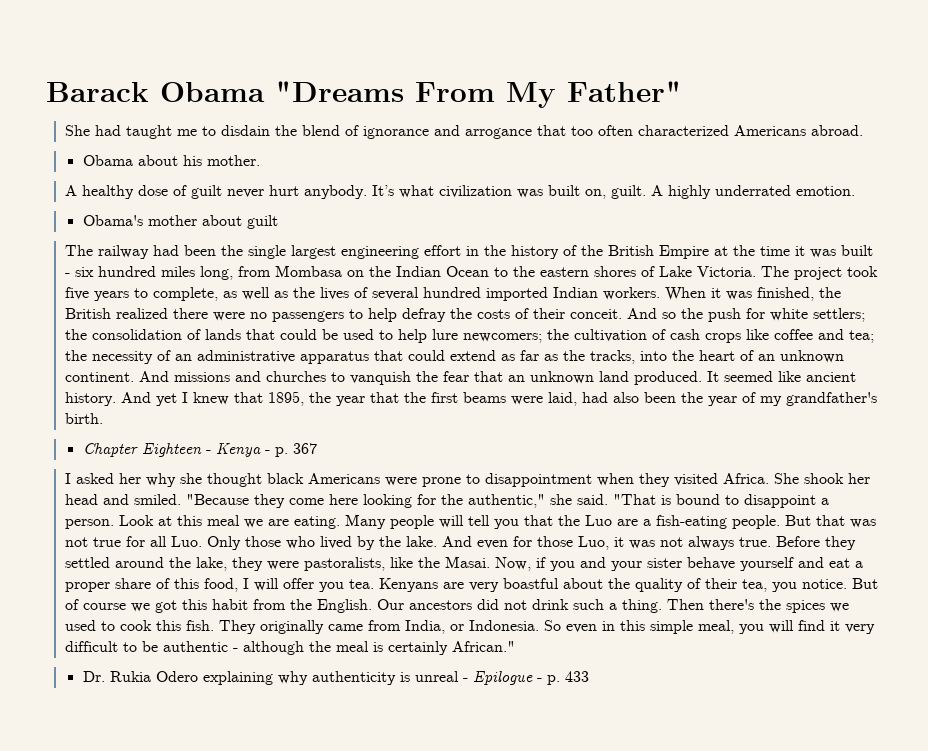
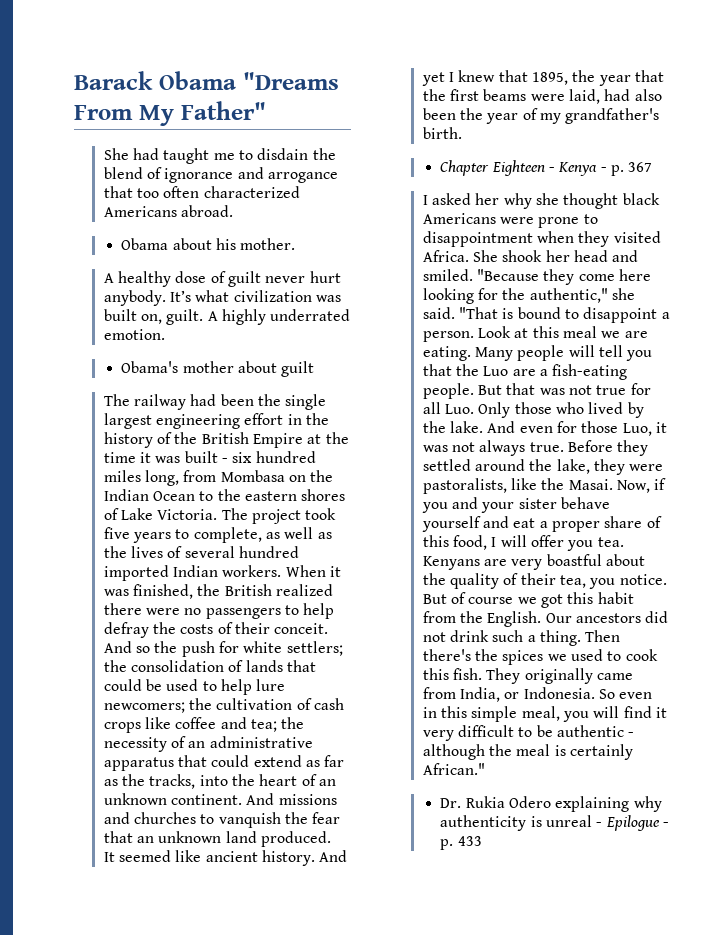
- And missions and churches to vanquish the fear that an unknown land produced. It seemed like ancient history.
+ And missions and churches to vanquish the fear that an unknown land produced.
+ It seemed like ancient history.

